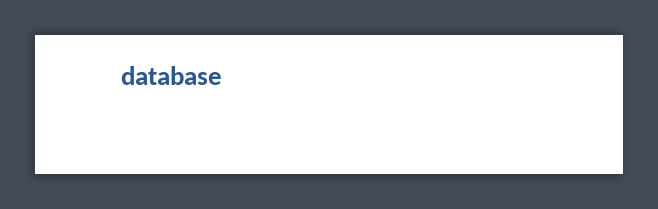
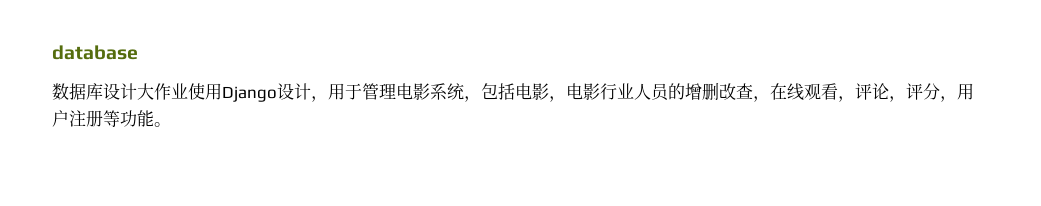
+ 数据库设计大作业使用Django设计，用于管理电影系统，包括电影，电影行业人员的增删改查，在线观看，评论，评分，用户注册等功能。

